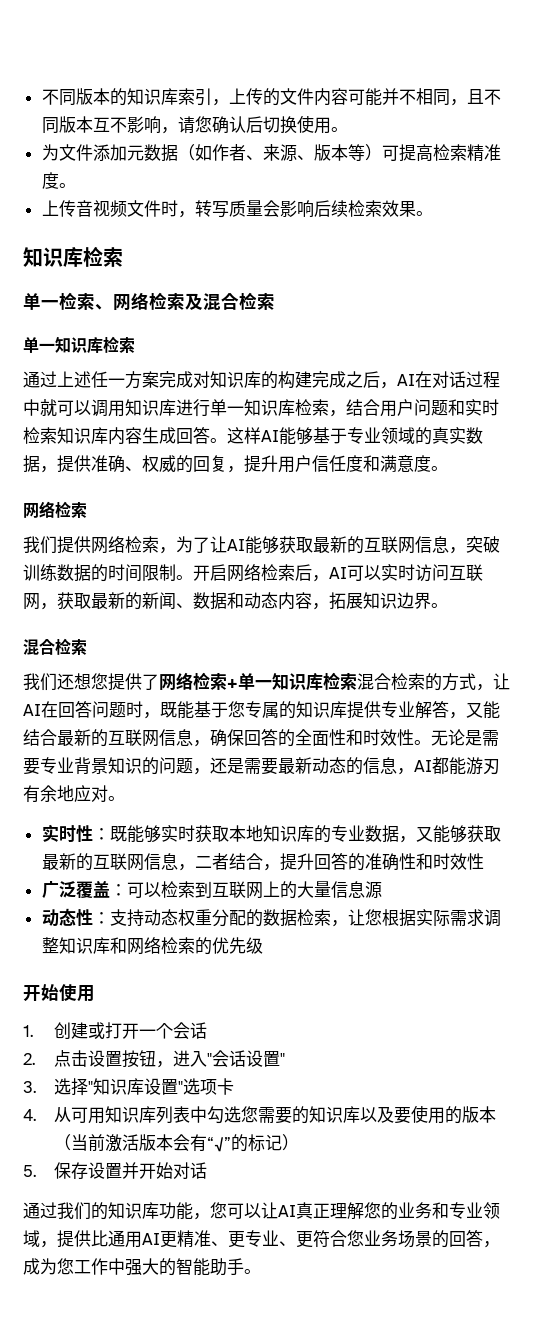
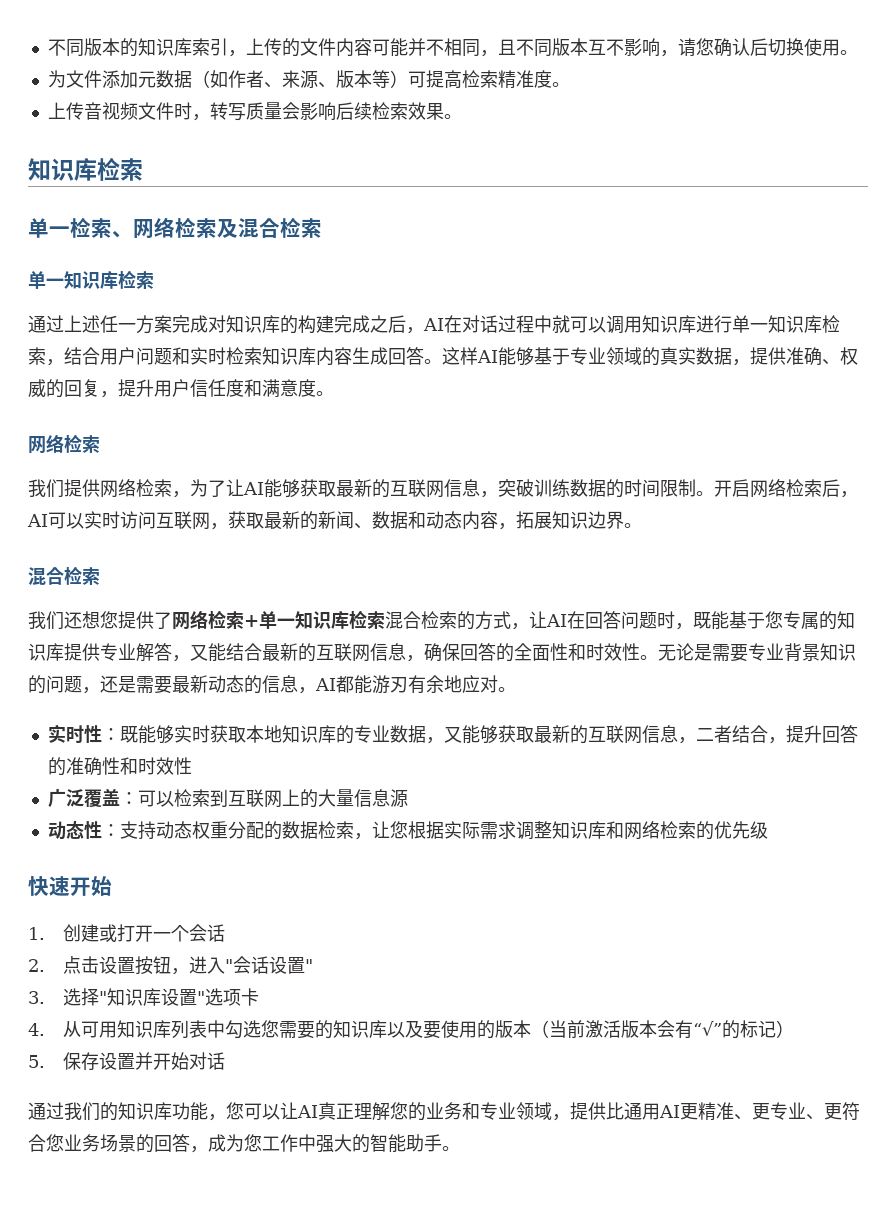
- 开始使用
+ 快速开始

